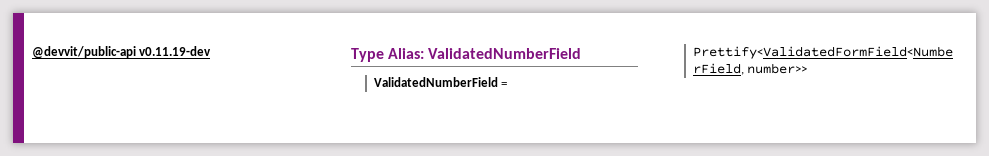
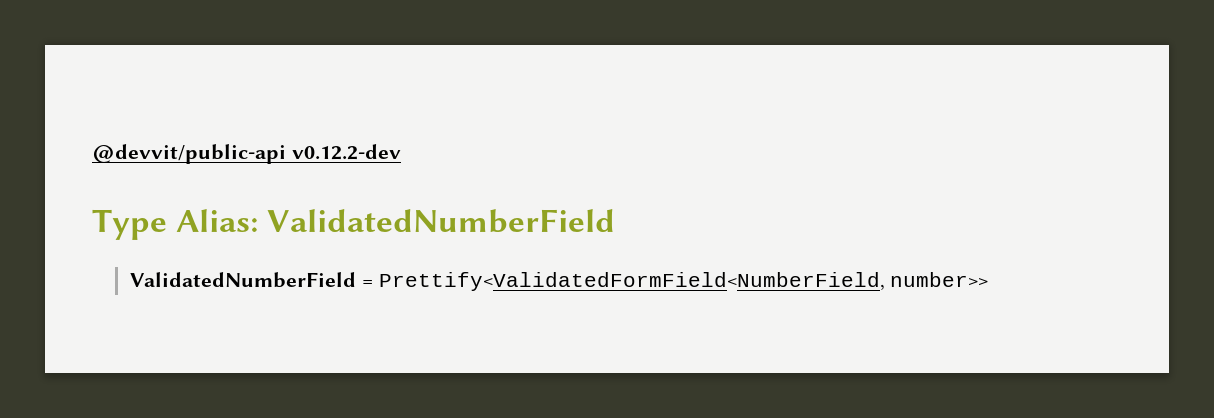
- @devvit/public-api v0.11.19-dev
+ @devvit/public-api v0.12.2-dev

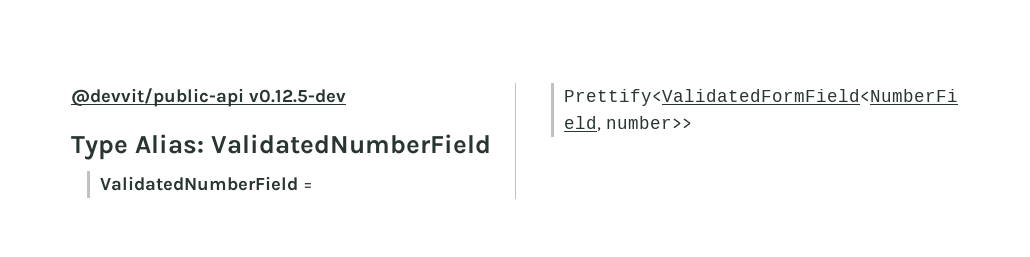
- @devvit/public-api v0.12.2-dev
+ @devvit/public-api v0.12.5-dev

